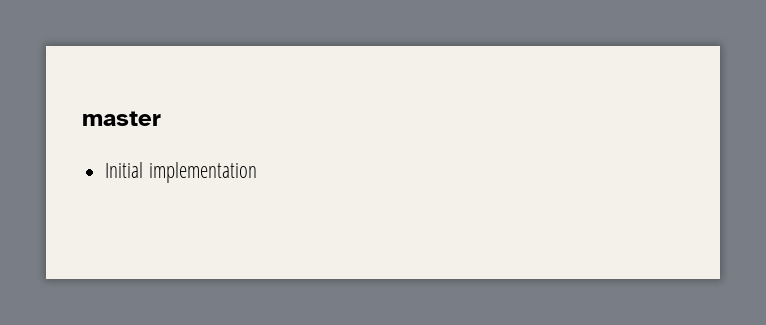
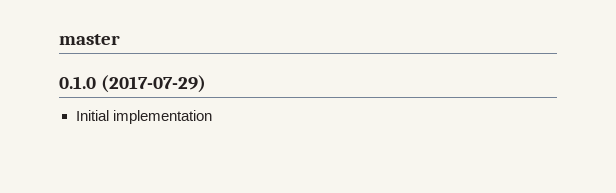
+ 0.1.0 (2017-07-29)

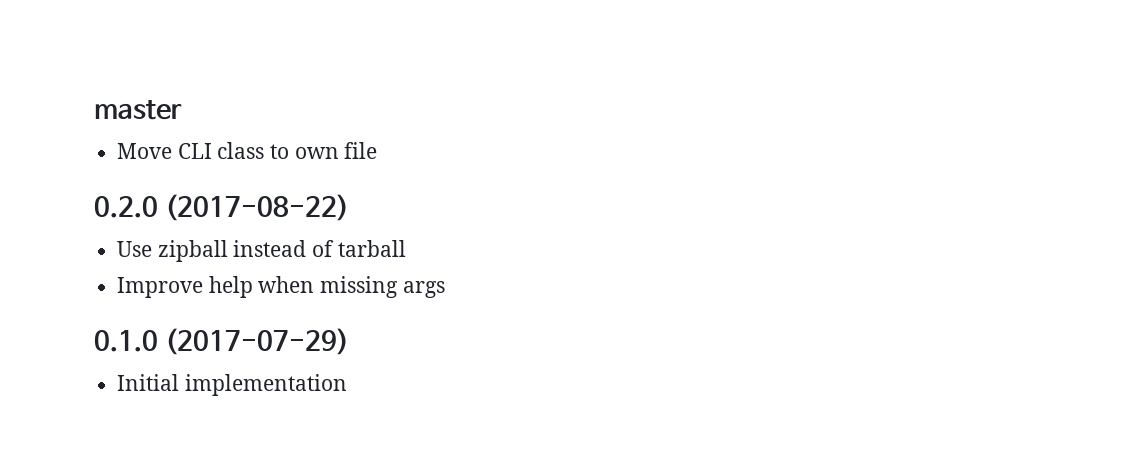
+ Move CLI class to own file
+ 0.2.0 (2017-08-22)
+ Use zipball instead of tarball
+ Improve help when missing args

